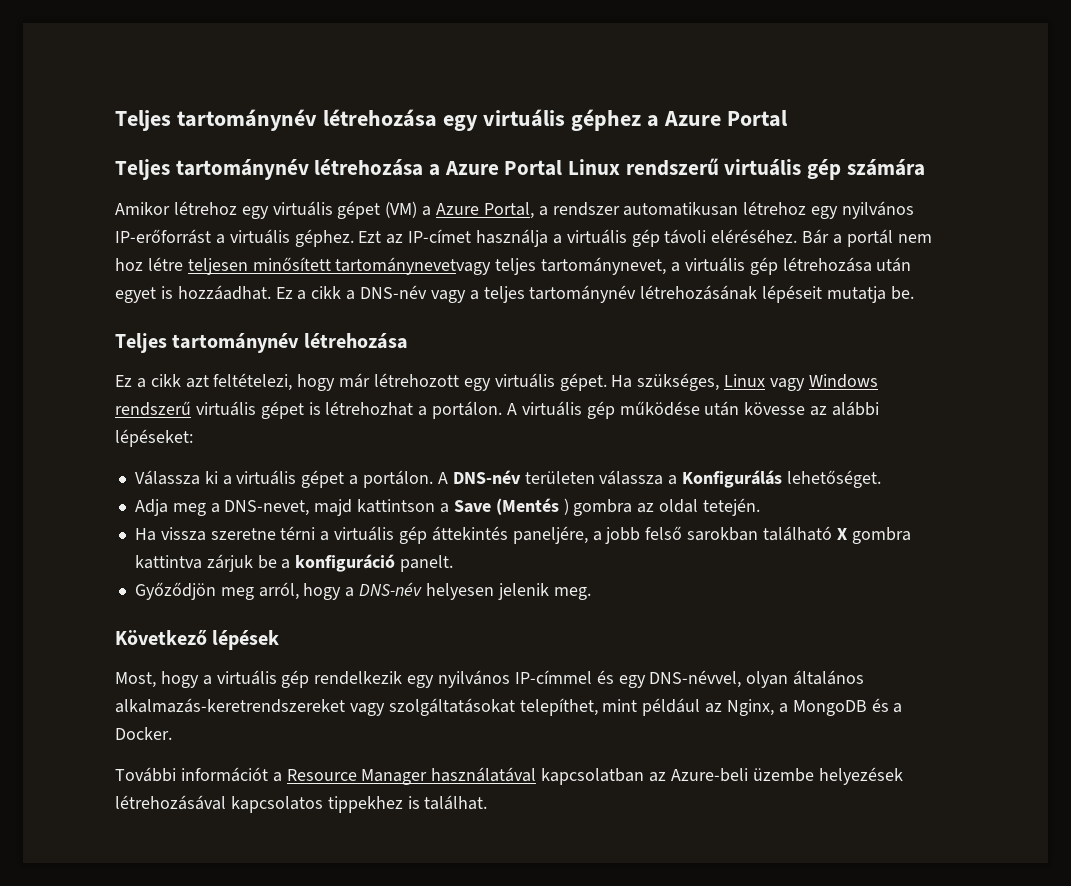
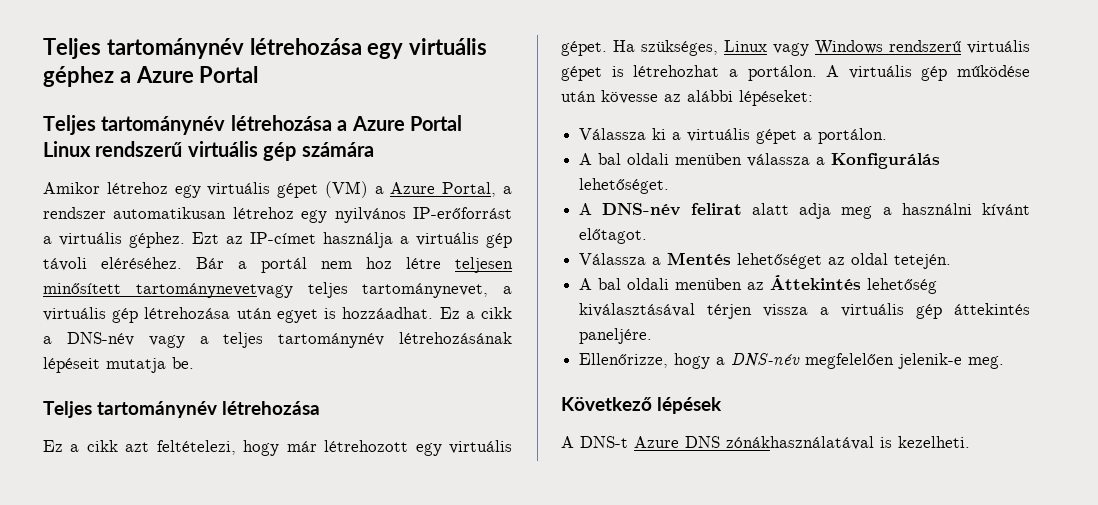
- Válassza ki a virtuális gépet a portálon. A DNS-név területen válassza a Konfigurálás lehetőséget.
+ Válassza ki a virtuális gépet a portálon.
+ A bal oldali menüben válassza a Konfigurálás lehetőséget.
- Adja meg a DNS-nevet, majd kattintson a Save (Mentés ) gombra az oldal tetején.
- Ha vissza szeretne térni a virtuális gép áttekintés paneljére, a jobb felső sarokban található X gombra kattintva zárjuk be a konfiguráció panelt.
- Győződjön meg arról, hogy a DNS-név helyesen jelenik meg.
+ A DNS-név felirat alatt adja meg a használni kívánt előtagot.
+ Válassza a Mentés lehetőséget az oldal tetején.
+ A bal oldali menüben az Áttekintés lehetőség kiválasztásával térjen vissza a virtuális gép áttekintés paneljére.
+ Ellenőrizze, hogy a DNS-név megfelelően jelenik-e meg.
- Most, hogy a virtuális gép rendelkezik egy nyilvános IP-címmel és egy DNS-névvel, olyan általános alkalmazás-keretrendszereket vagy szolgáltatásokat telepíthet, mint például az Nginx, a MongoDB és a Docker.
- További információt a Resource Manager használatával kapcsolatban az Azure-beli üzembe helyezések létrehozásával kapcsolatos tippekhez is találhat.
+ A DNS-t Azure DNS zónákhasználatával is kezelheti.

